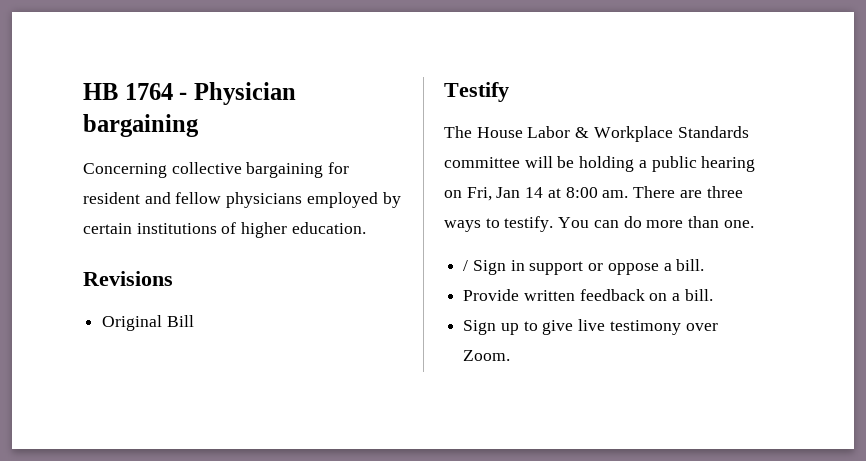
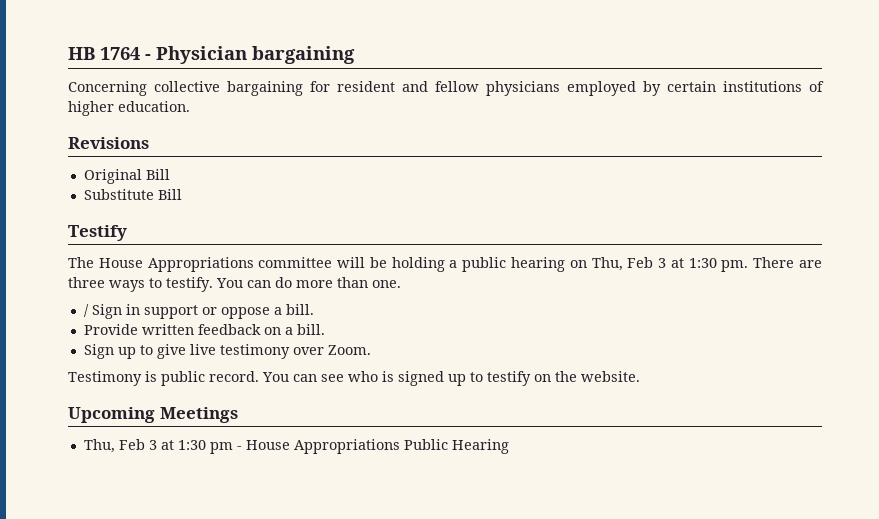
+ Substitute Bill
- The House Labor & Workplace Standards committee will be holding a public hearing on Fri, Jan 14 at 8:00 am.
+ The House Appropriations committee will be holding a public hearing on Thu, Feb 3 at 1:30 pm.
+ Testimony is public record. You can see who is signed up to testify on the website.
+ Upcoming Meetings
+ Thu, Feb 3 at 1:30 pm - House Appropriations Public Hearing

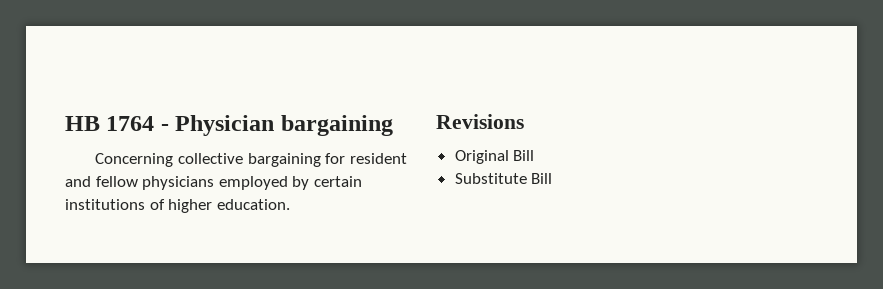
- Testify
- The House Appropriations committee will be holding a public hearing on Thu, Feb 3 at 1:30 pm. There are three ways to testify. You can do more than one.
- / Sign in support or oppose a bill.
- Provide written feedback on a bill.
- Sign up to give live testimony over Zoom.
- Testimony is public record. You can see who is signed up to testify on the website.
- Upcoming Meetings
- Thu, Feb 3 at 1:30 pm - House Appropriations Public Hearing

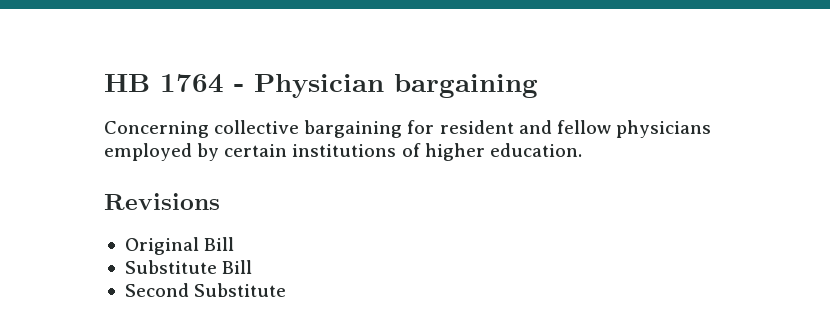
+ Second Substitute

